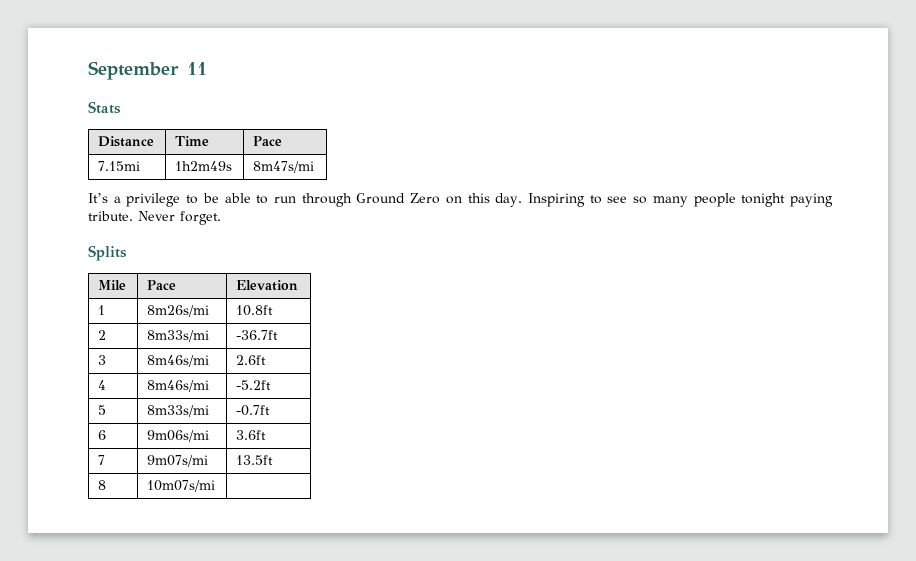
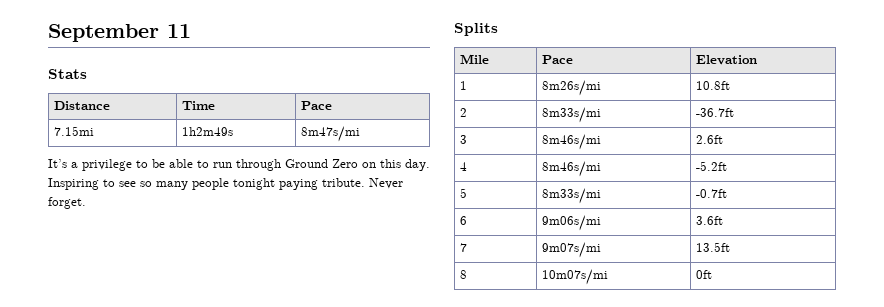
- 8 | 10m07s/mi |
+ 8 | 10m07s/mi | 0ft

